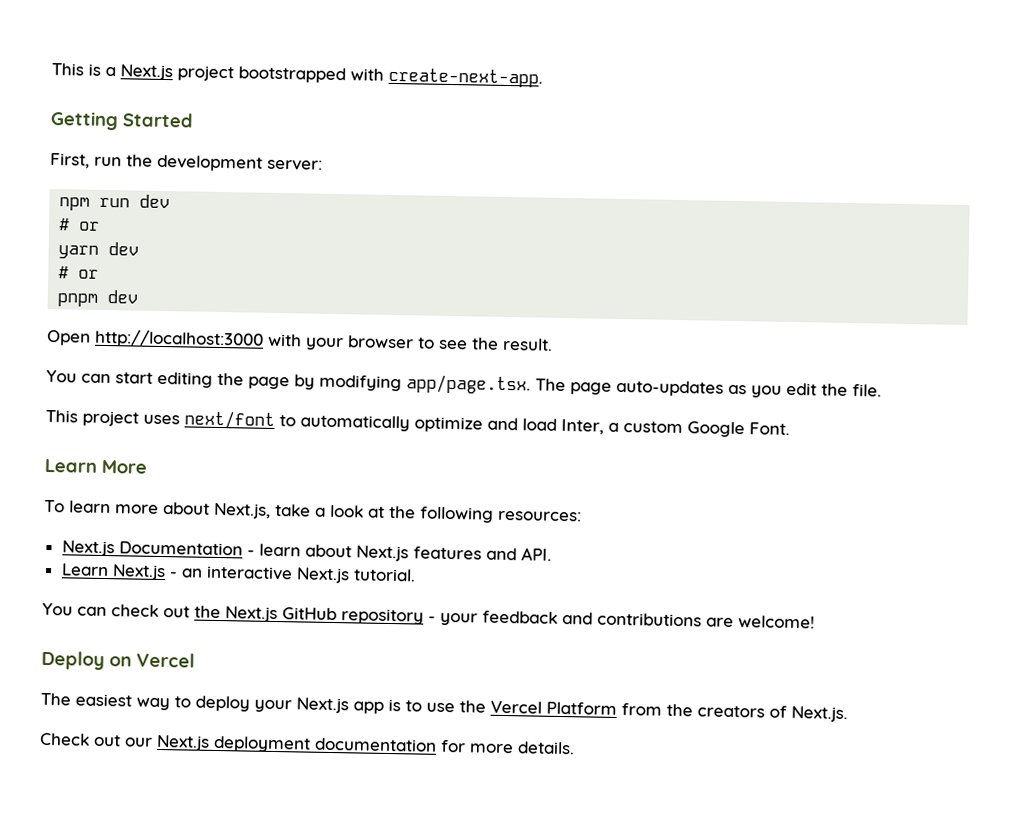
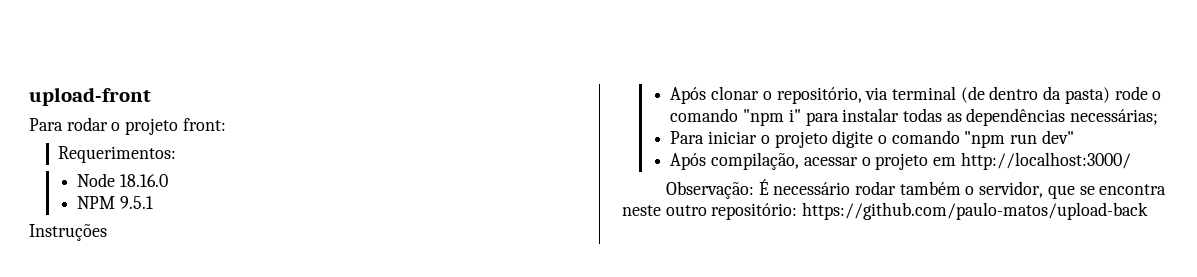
- This is a Next.js project bootstrapped with create-next-app.
- Getting Started
- First, run the development server:
- npm run dev
- # or
- yarn dev
- # or
- pnpm dev
- Open http://localhost:3000 with your browser to see the result.
- You can start editing the page by modifying app/page.tsx. The page auto-updates as you edit the file.
- This project uses next/font to automatically optimize and load Inter, a custom Google Font.
- Learn More
- To learn more about Next.js, take a look at the following resources:
- Next.js Documentation - learn about Next.js features and API.
- Learn Next.js - an interactive Next.js tutorial.
- You can check out the Next.js GitHub repository - your feedback and contributions are welcome!
- Deploy on Vercel
- The easiest way to deploy your Next.js app is to use the Vercel Platform from the creators of Next.js.
- Check out our Next.js deployment documentation for more details.
+ upload-front
+ Para rodar o projeto front:
+ Requerimentos:
+ Node 18.16.0
+ NPM 9.5.1
+ Instruções
+ Após clonar o repositório, via terminal (de dentro da pasta) rode o comando "npm i" para instalar todas as dependências necessárias;
+ Para iniciar o projeto digite o comando "npm run dev"
+ Após compilação, acessar o projeto em http://localhost:3000/
+ Observação: É necessário rodar também o servidor, que se encontra neste outro repositório: https://github.com/paulo-matos/upload-back

